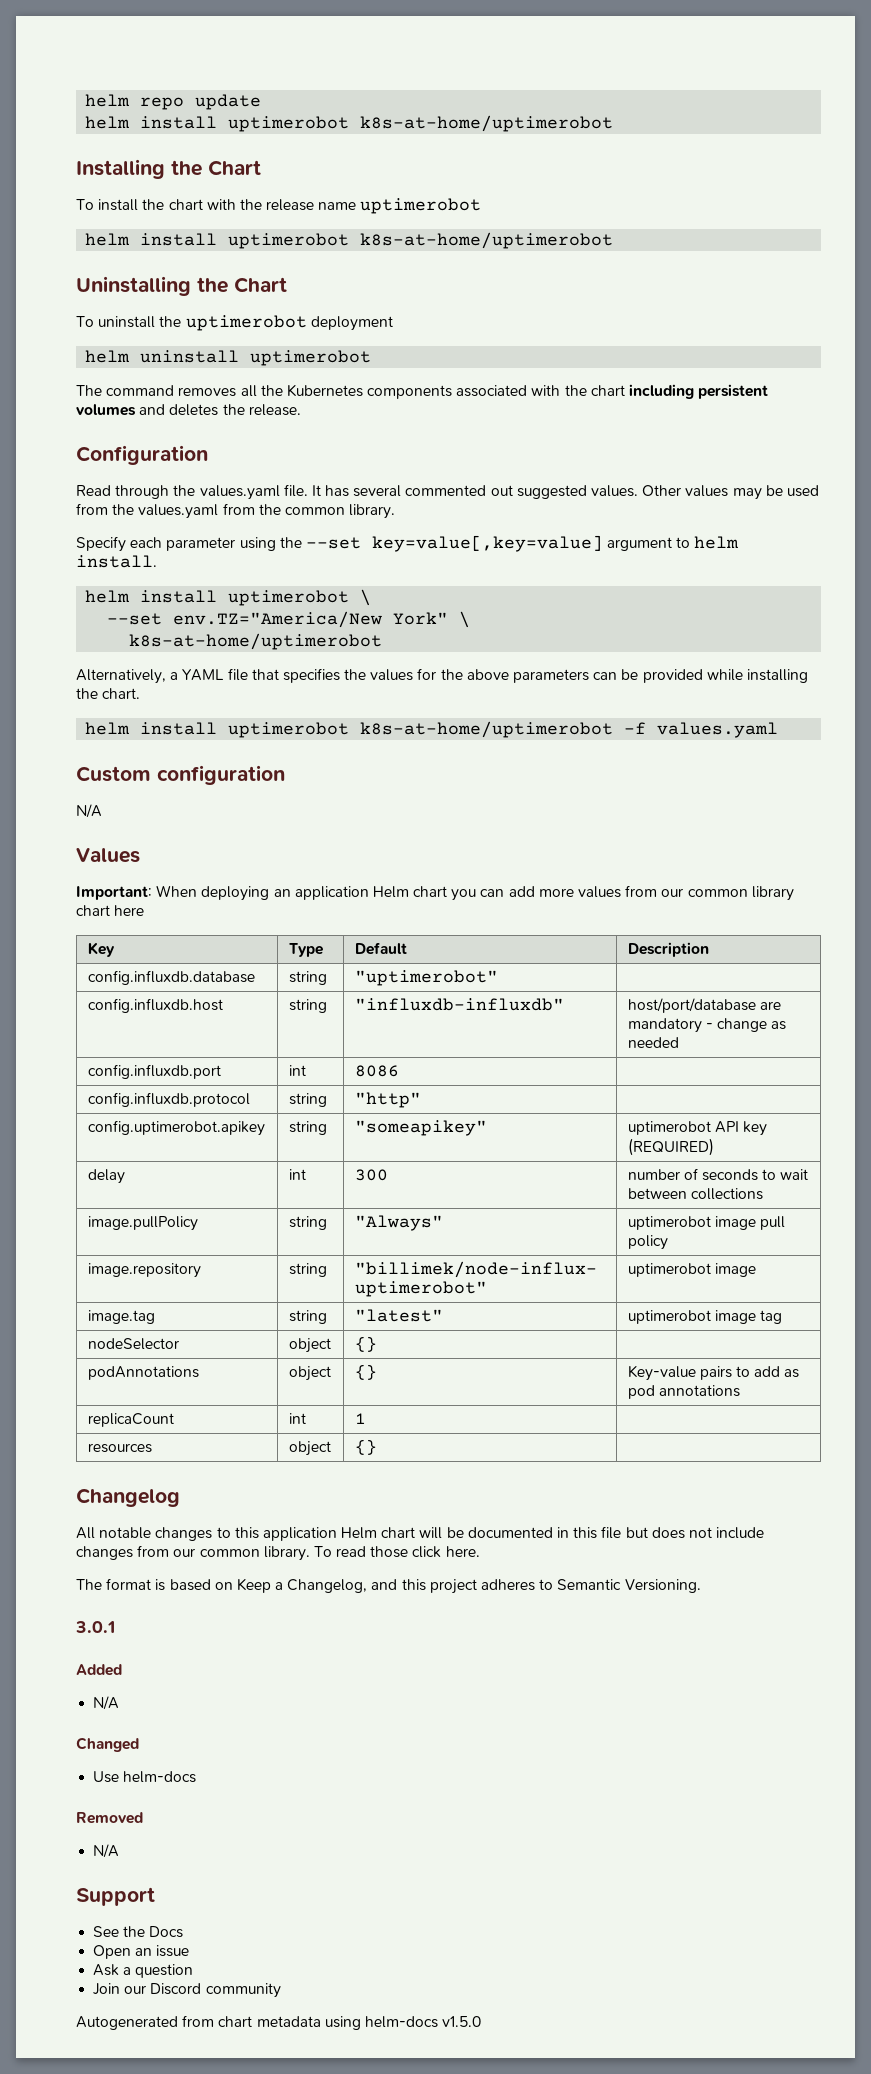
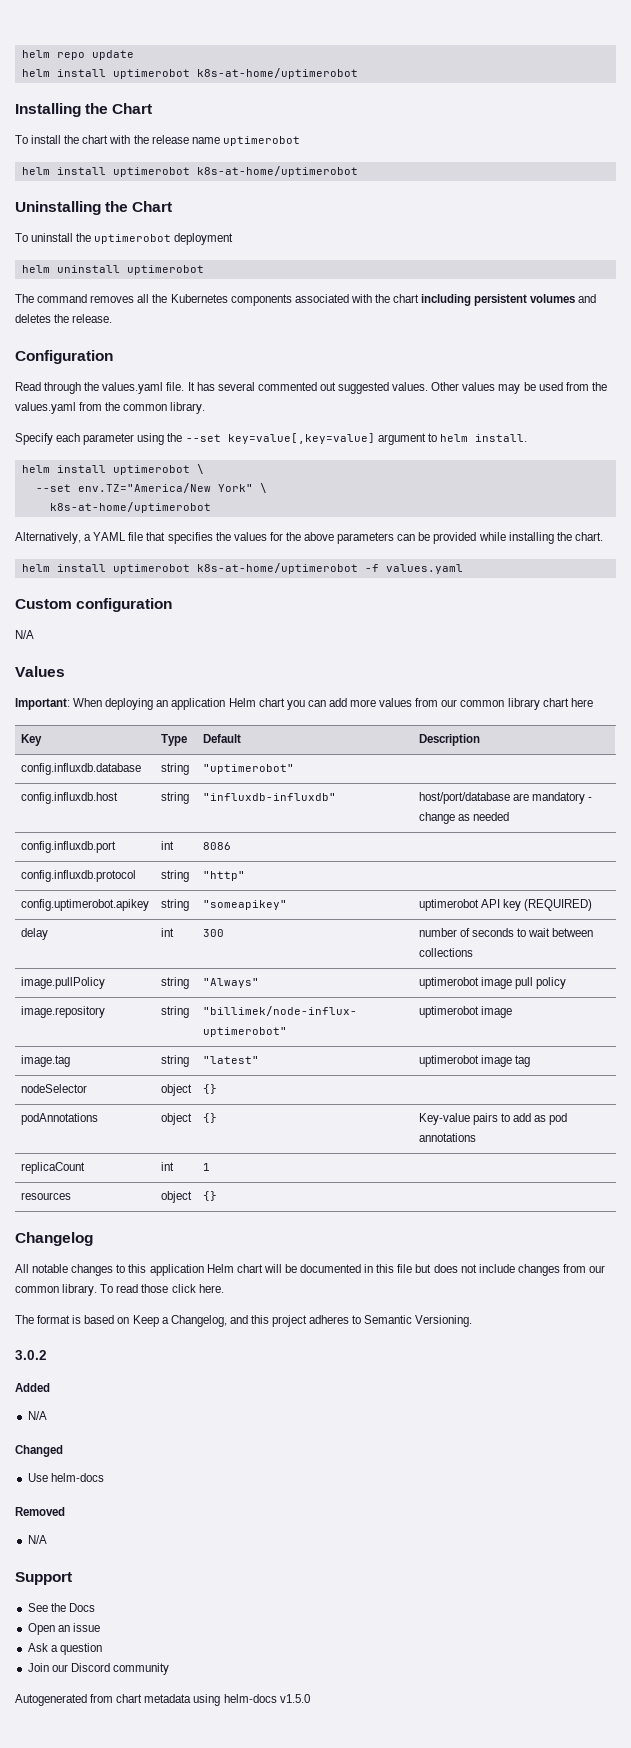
- 3.0.1
+ 3.0.2

